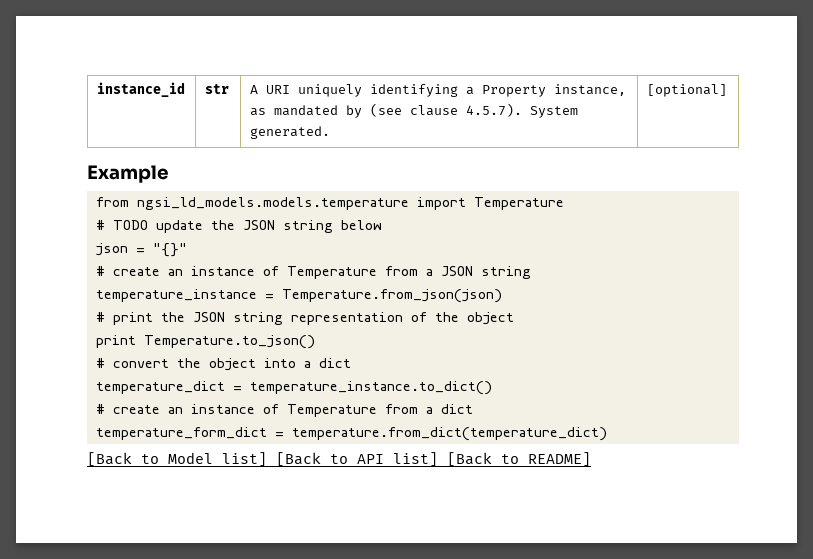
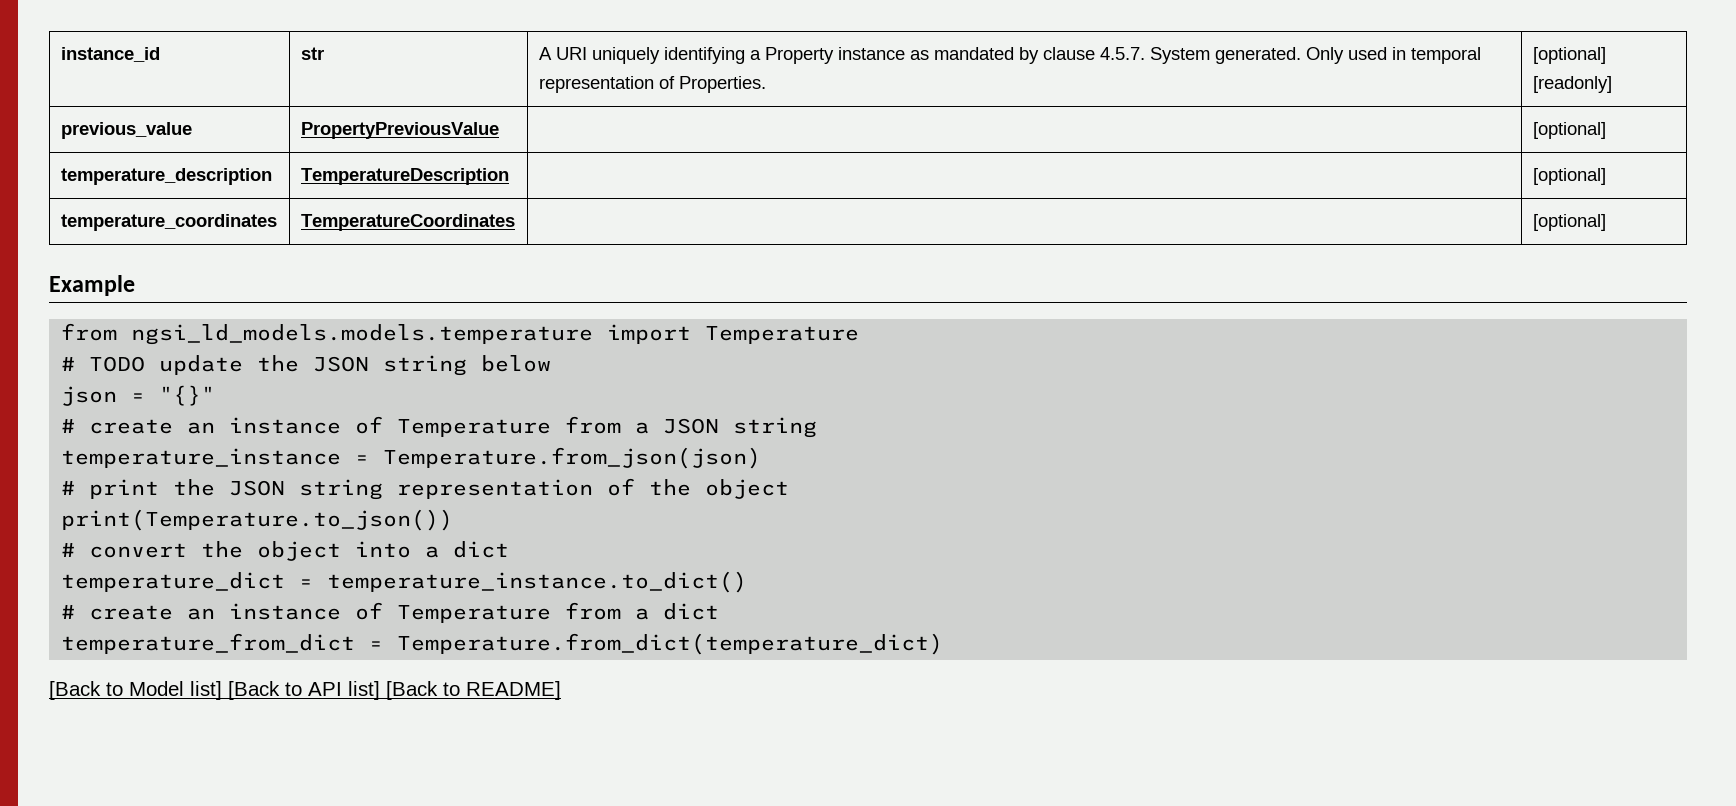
- instance_id | str | A URI uniquely identifying a Property instance, as mandated by (see clause 4.5.7). System generated. | [optional]
+ instance_id | str | A URI uniquely identifying a Property instance as mandated by clause 4.5.7. System generated. Only used in temporal representation of Properties. | [optional] [readonly]
+ previous_value | PropertyPreviousValue | | [optional]
+ temperature_description | TemperatureDescription | | [optional]
+ temperature_coordinates | TemperatureCoordinates | | [optional]
- print Temperature.to_json()
+ print(Temperature.to_json())
- temperature_form_dict = temperature.from_dict(temperature_dict)
+ temperature_from_dict = Temperature.from_dict(temperature_dict)

